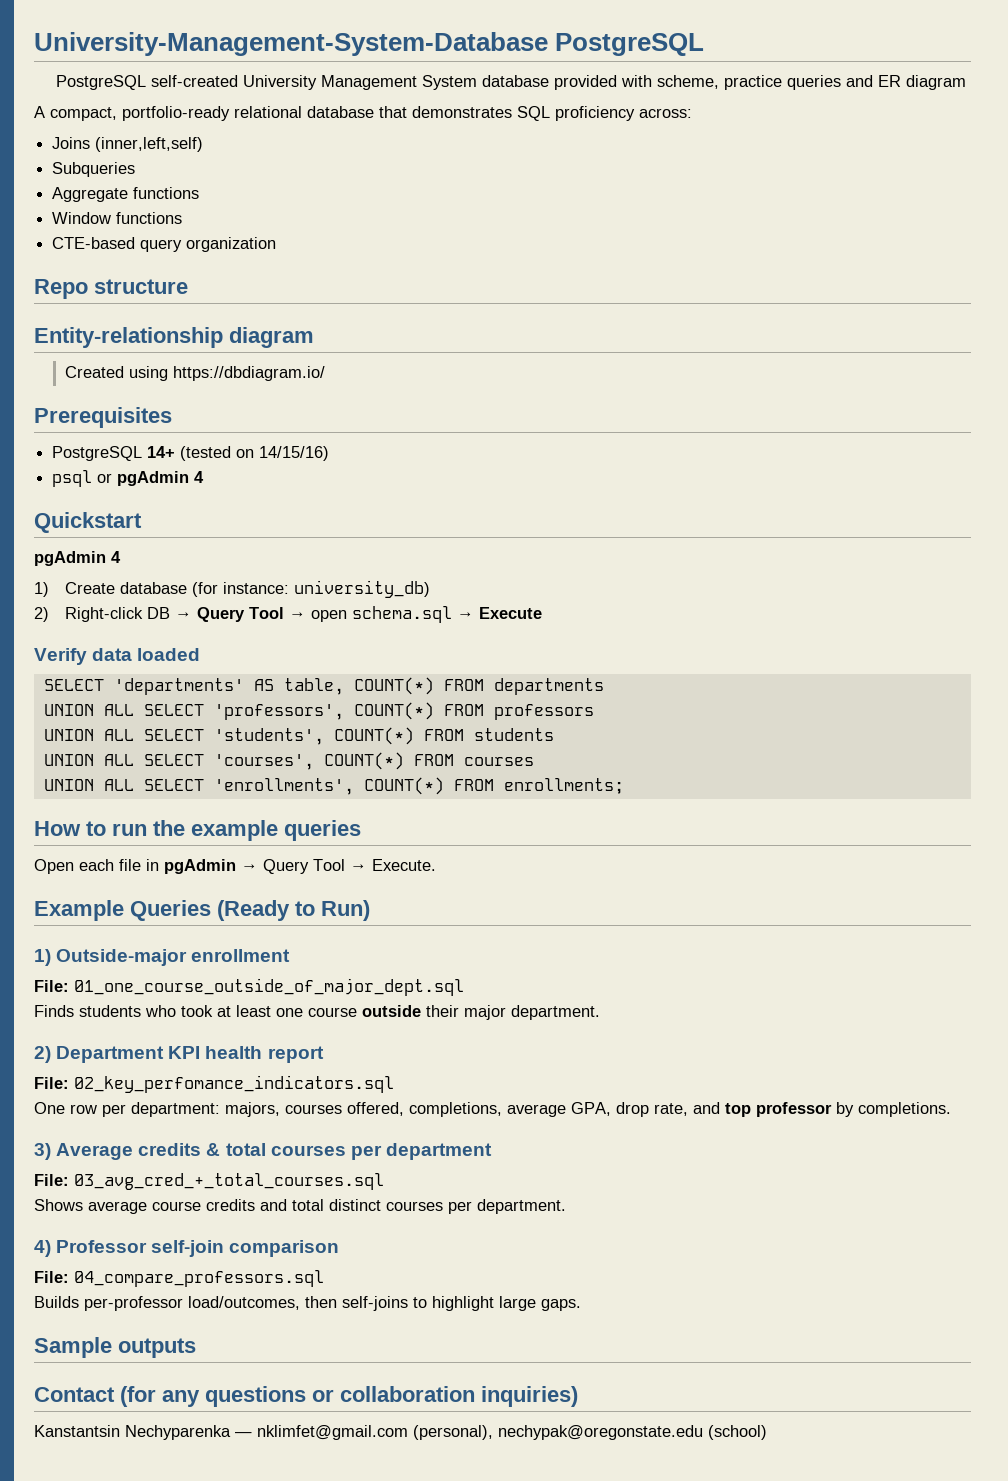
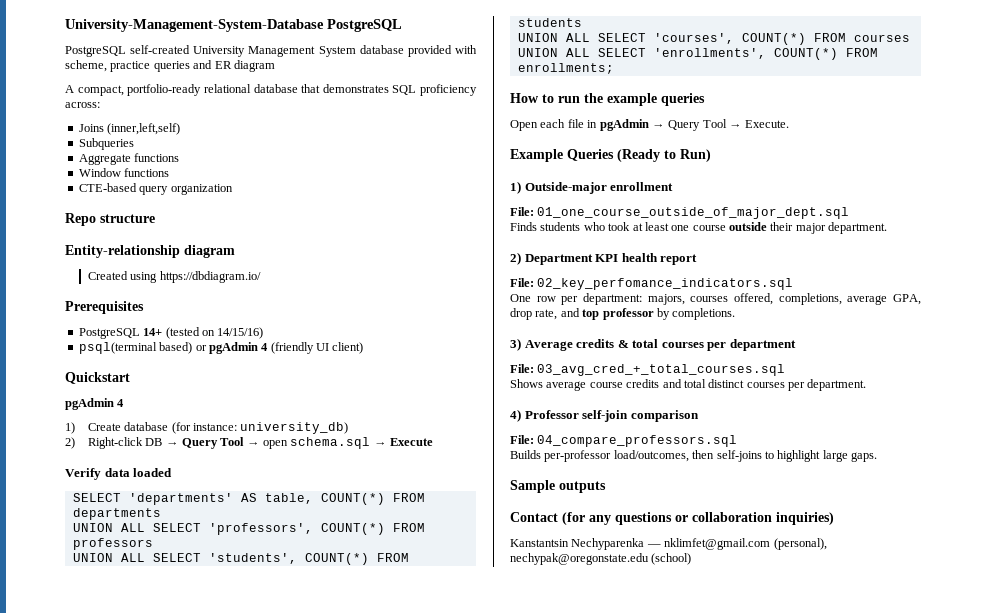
- psql or pgAdmin 4
+ psql(terminal based) or pgAdmin 4 (friendly UI client)

